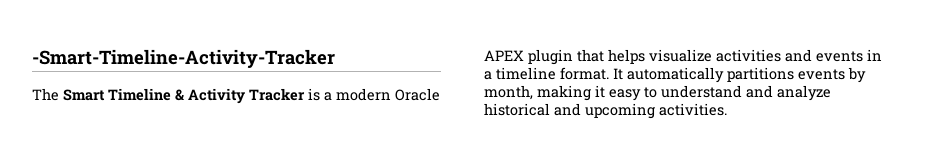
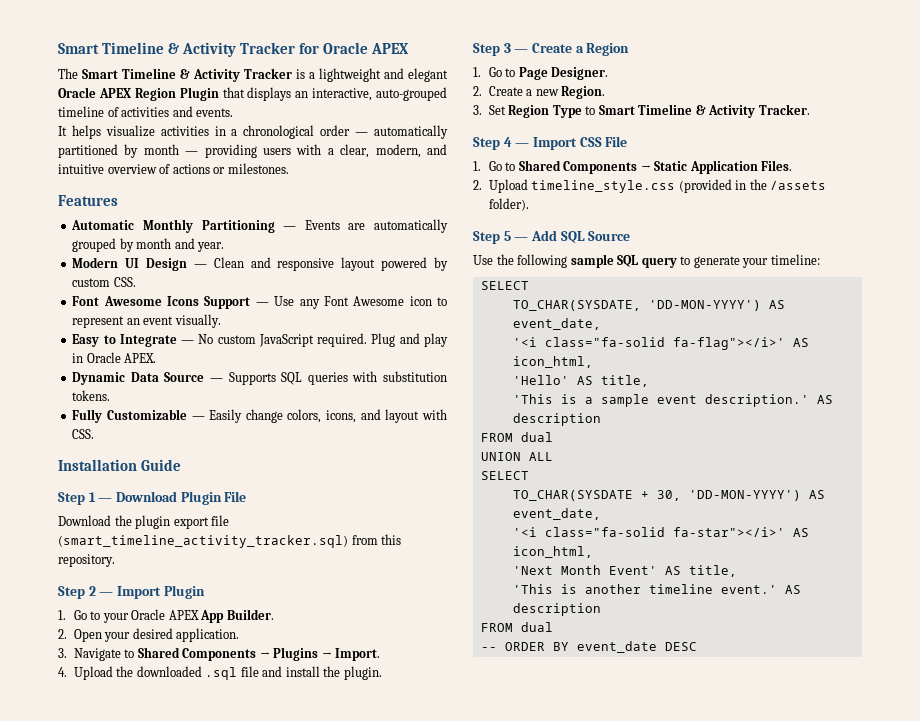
- -Smart-Timeline-Activity-Tracker
+ Smart Timeline & Activity Tracker for Oracle APEX
- The Smart Timeline & Activity Tracker is a modern Oracle APEX plugin that helps visualize activities and events in a timeline format. It automatically partitions events by month, making it easy to understand and analyze historical and upcoming activities.
+ The Smart Timeline & Activity Tracker is a lightweight and elegant Oracle APEX Region Plugin that displays an interactive, auto-grouped timeline of activities and events.
+ It helps visualize activities in a chronological order — automatically partitioned by month — providing users with a clear, modern, and intuitive overview of actions or milestones.
+ Features
+ Automatic Monthly Partitioning — Events are automatically grouped by month and year.
+ Modern UI Design — Clean and responsive layout powered by custom CSS.
+ Font Awesome Icons Support — Use any Font Awesome icon to represent an event visually.
+ Easy to Integrate — No custom JavaScript required. Plug and play in Oracle APEX.
+ Dynamic Data Source — Supports SQL queries with substitution tokens.
+ Fully Customizable — Easily change colors, icons, and layout with CSS.
+ Installation Guide
+ Step 1 — Download Plugin File
+ Download the plugin export file (smart_timeline_activity_tracker.sql) from this repository.
+ Step 2 — Import Plugin
+ 1. Go to your Oracle APEX App Builder.
+ 2. Open your desired application.
+ 3. Navigate to Shared Components → Plugins → Import.
+ 4. Upload the downloaded .sql file and install the plugin.
+ Step 3 — Create a Region
+ 1. Go to Page Designer.
+ 2. Create a new Region.
+ 3. Set Region Type to Smart Timeline & Activity Tracker.
+ Step 4 — Import CSS File
+ 1. Go to Shared Components → Static Application Files.
+ 2. Upload timeline_style.css (provided in the /assets folder).
+ Step 5 — Add SQL Source
+ Use the following sample SQL query to generate your timeline:
+ SELECT
+ TO_CHAR(SYSDATE, 'DD-MON-YYYY') AS event_date,
+ '<i class="fa-solid fa-flag"></i>' AS icon_html,
+ 'Hello' AS title,
+ 'This is a sample event description.' AS description
+ FROM dual
+ UNION ALL
+ SELECT
+ TO_CHAR(SYSDATE + 30, 'DD-MON-YYYY') AS event_date,
+ '<i class="fa-solid fa-star"></i>' AS icon_html,
+ 'Next Month Event' AS title,
+ 'This is another timeline event.' AS description
+ FROM dual
+ -- ORDER BY event_date DESC

